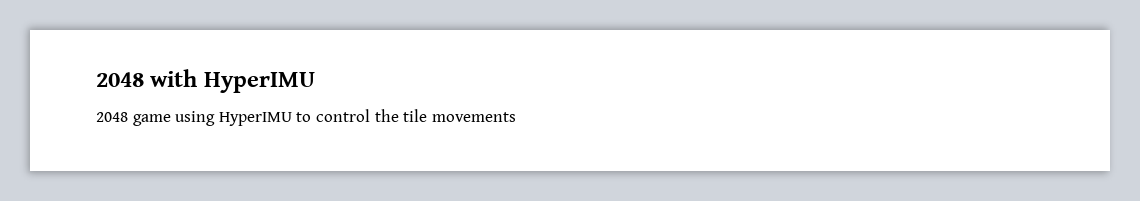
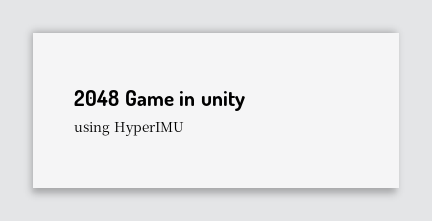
- 2048 with HyperIMU
- 2048 game using HyperIMU to control the tile movements
+ 2048 Game in unity
+ using HyperIMU

